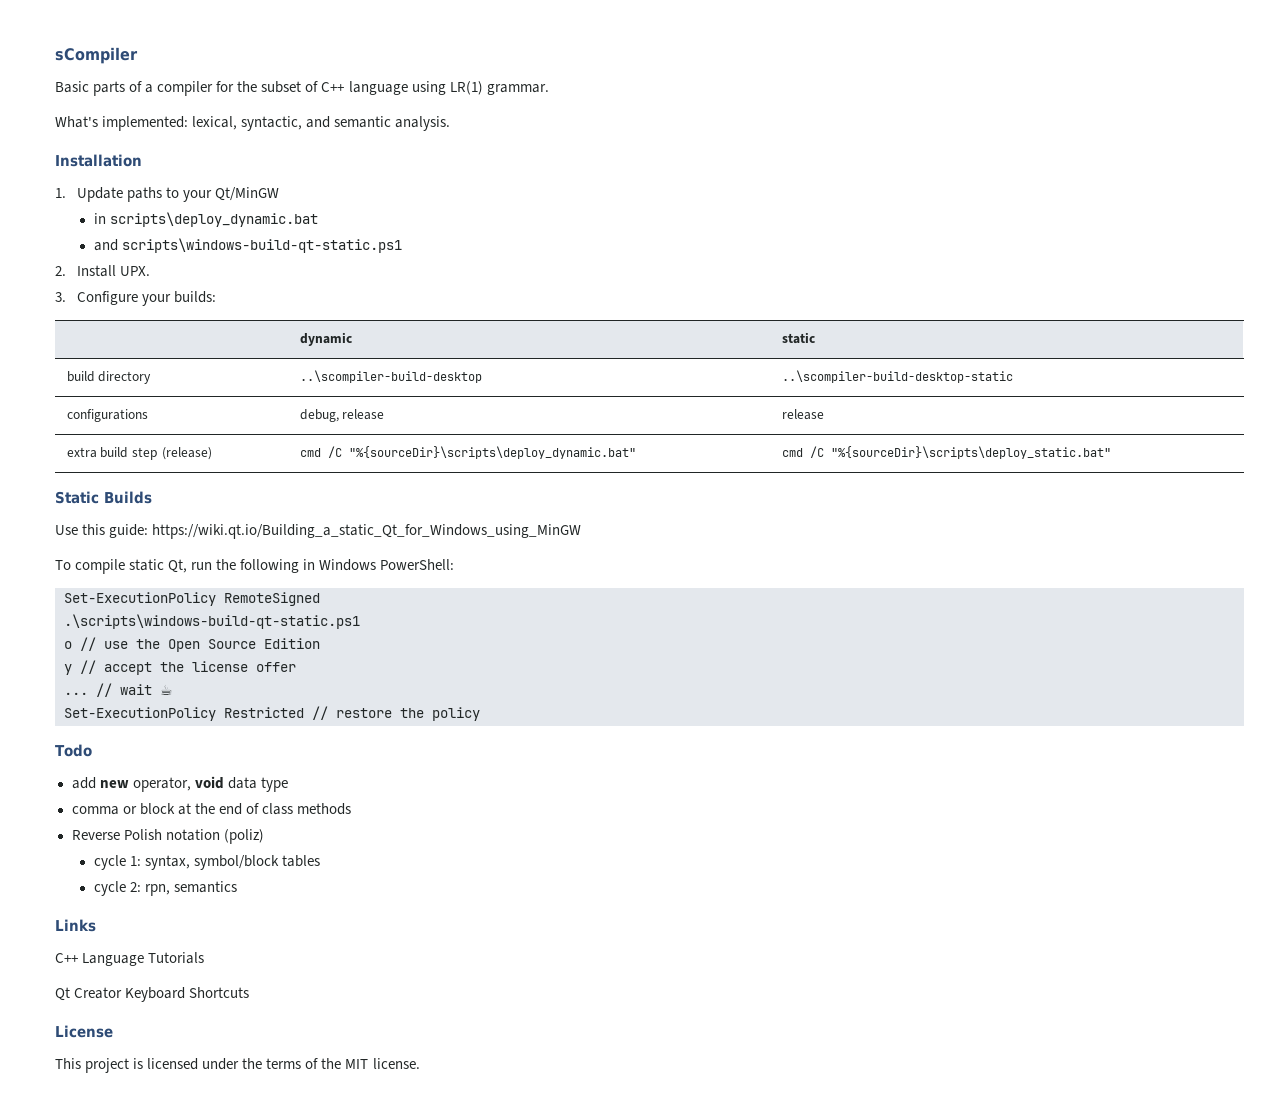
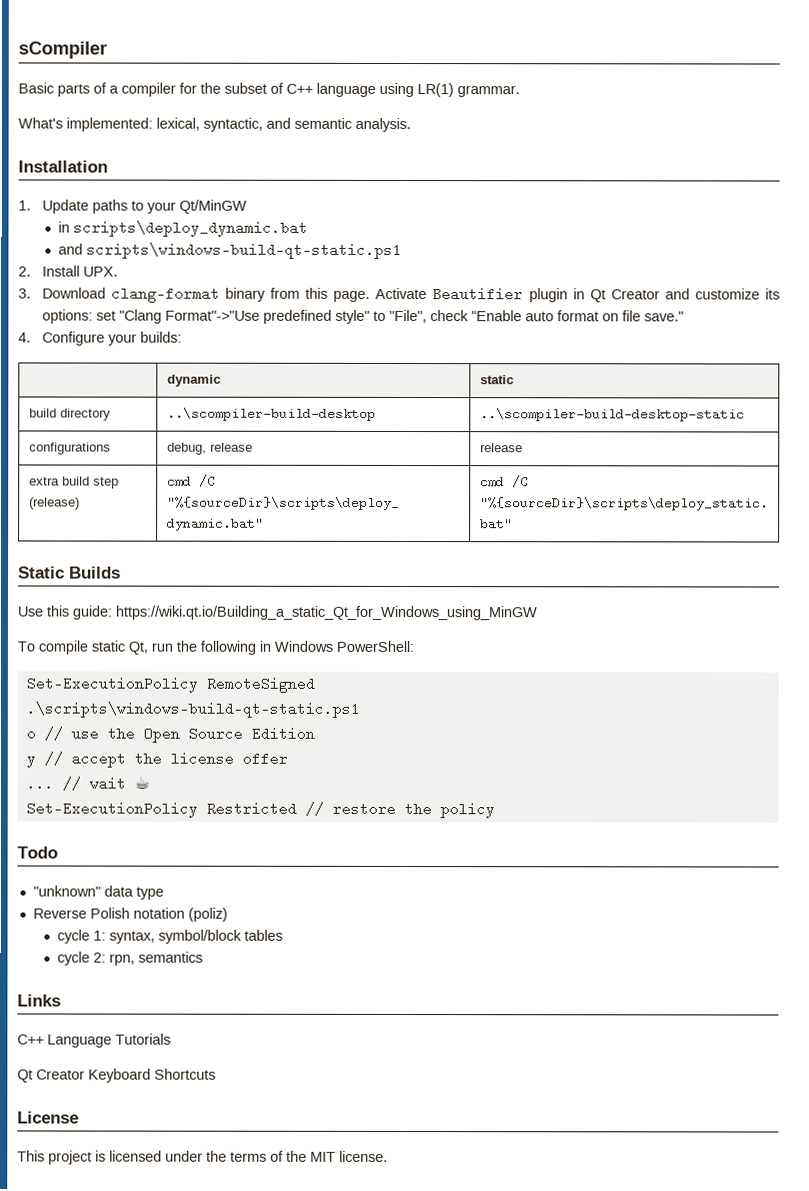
- 3. Configure your builds:
+ 3. Download clang-format binary from this page. Activate Beautifier plugin in Qt Creator and customize its options: set "Clang Format"->"Use predefined style" to "File", check "Enable auto format on file save."
+ 4. Configure your builds:
- add new operator, void data type
- comma or block at the end of class methods
+ "unknown" data type

